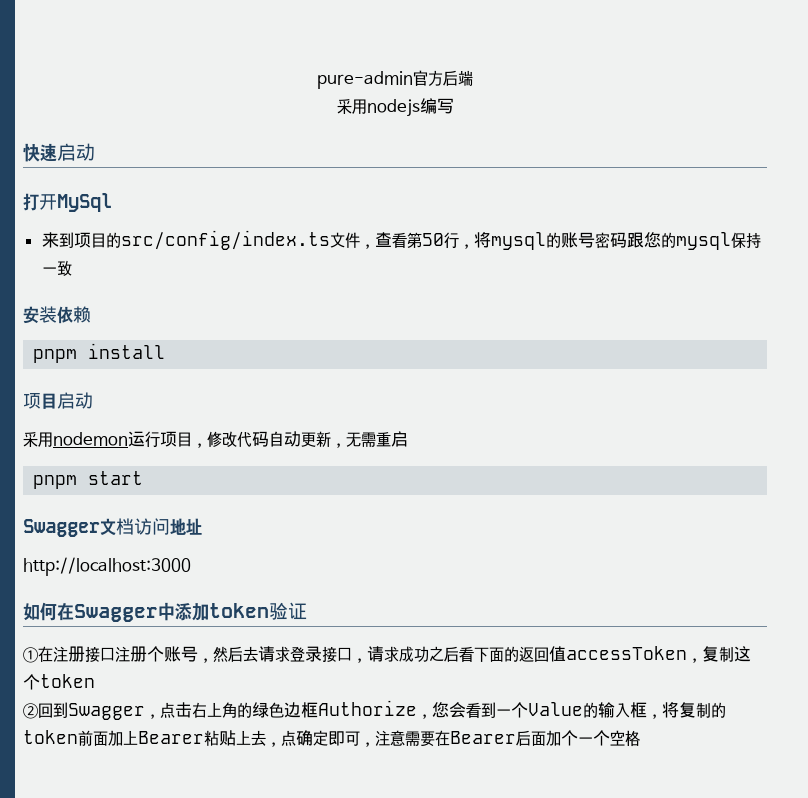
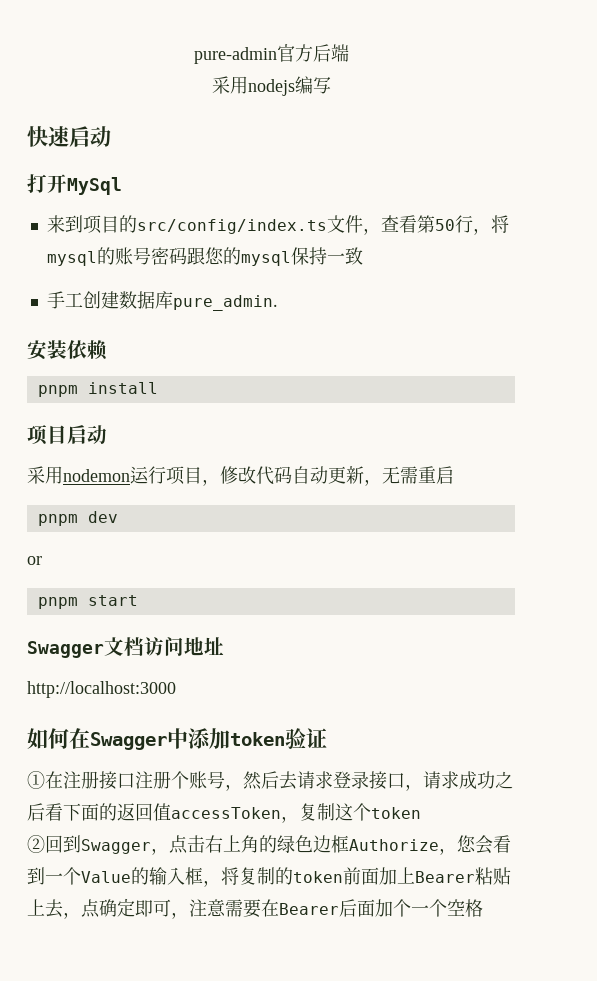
+ 手工创建数据库pure_admin.
+ pnpm dev
+ or

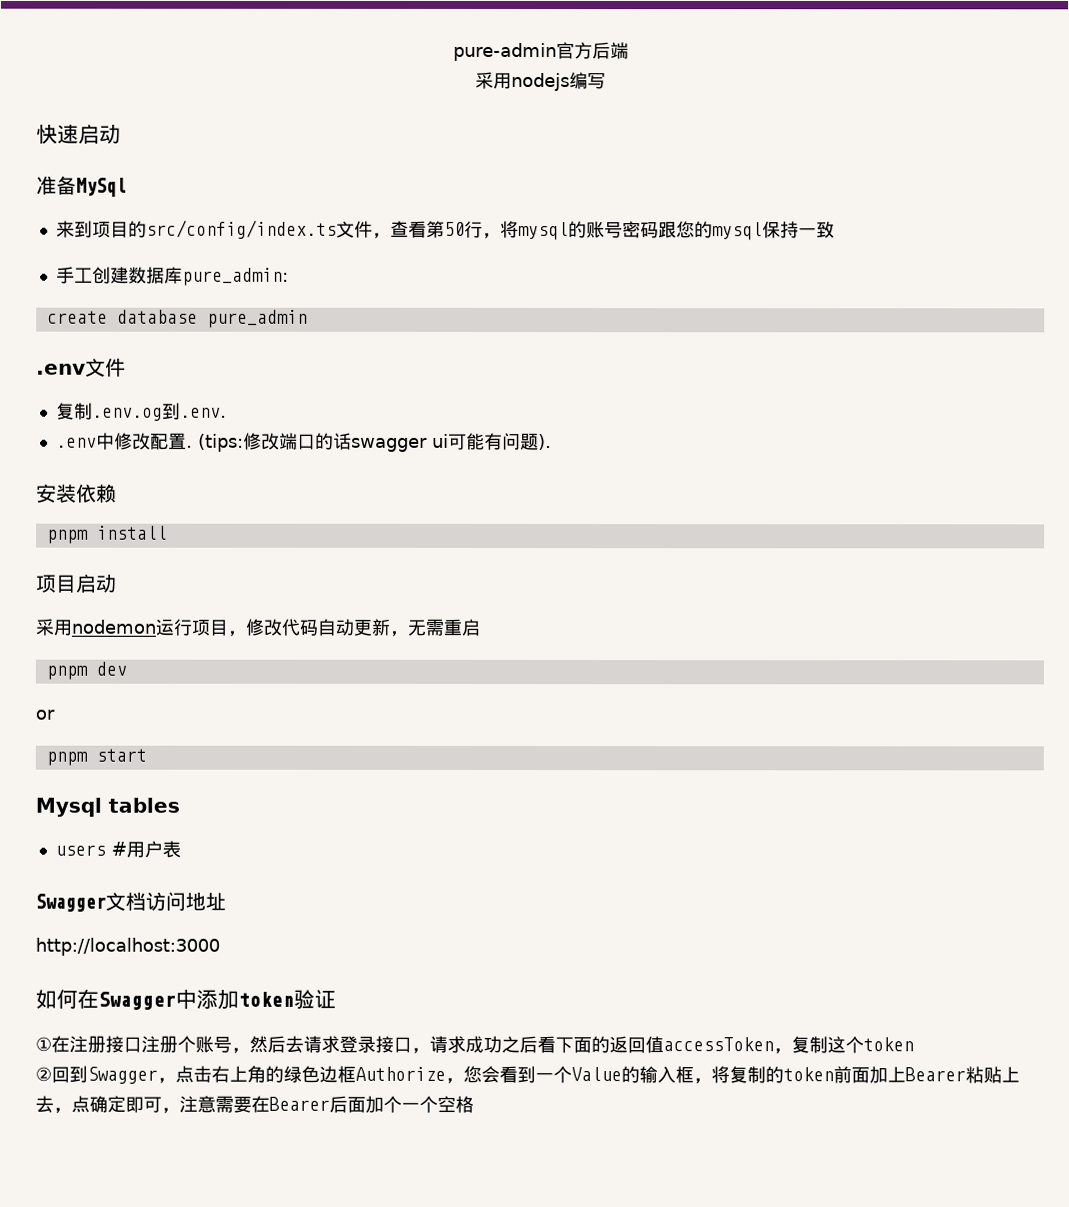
- 打开MySql
+ 准备MySql
- 手工创建数据库pure_admin.
+ 手工创建数据库pure_admin:
+ create database pure_admin
+ .env文件
+ 复制.env.og到.env.
+ .env中修改配置. (tips:修改端口的话swagger ui可能有问题).
+ Mysql tables
+ users #用户表

